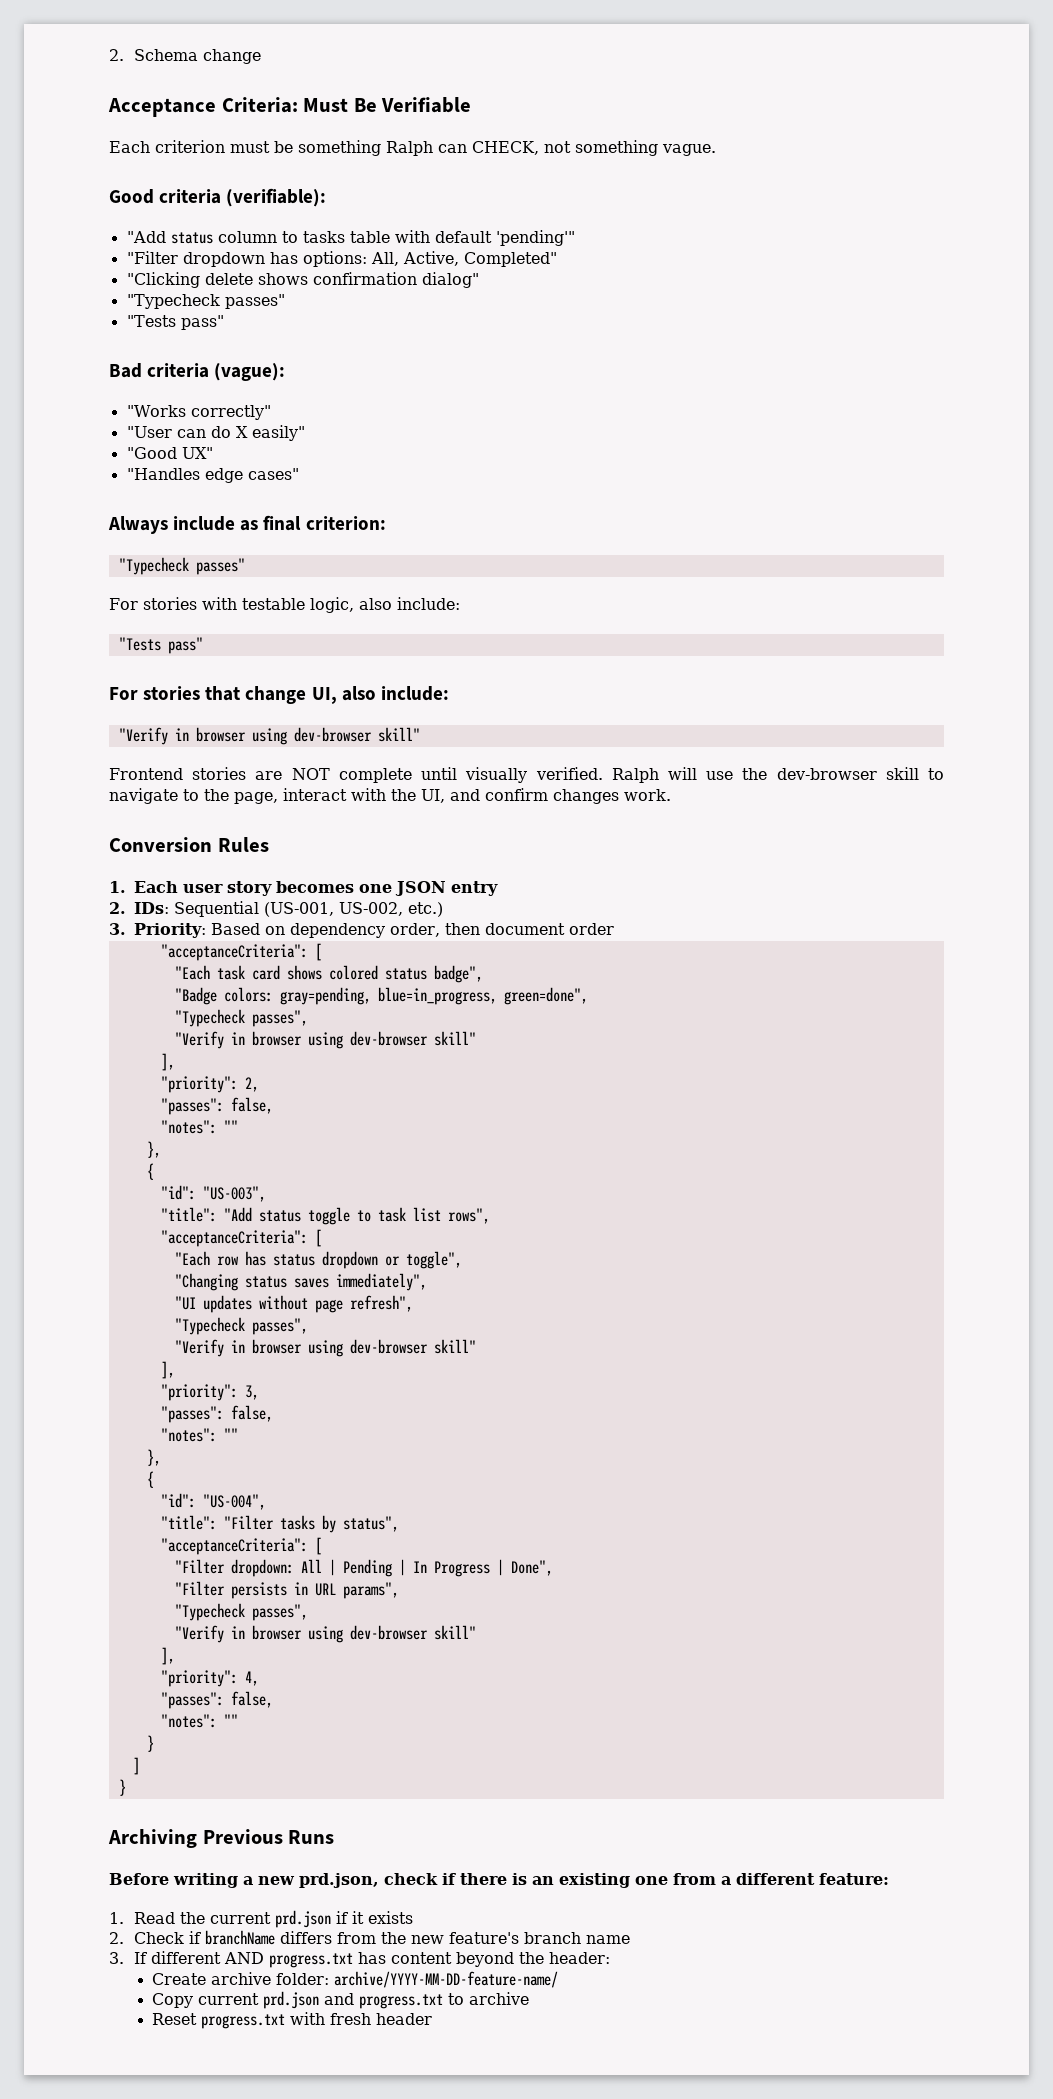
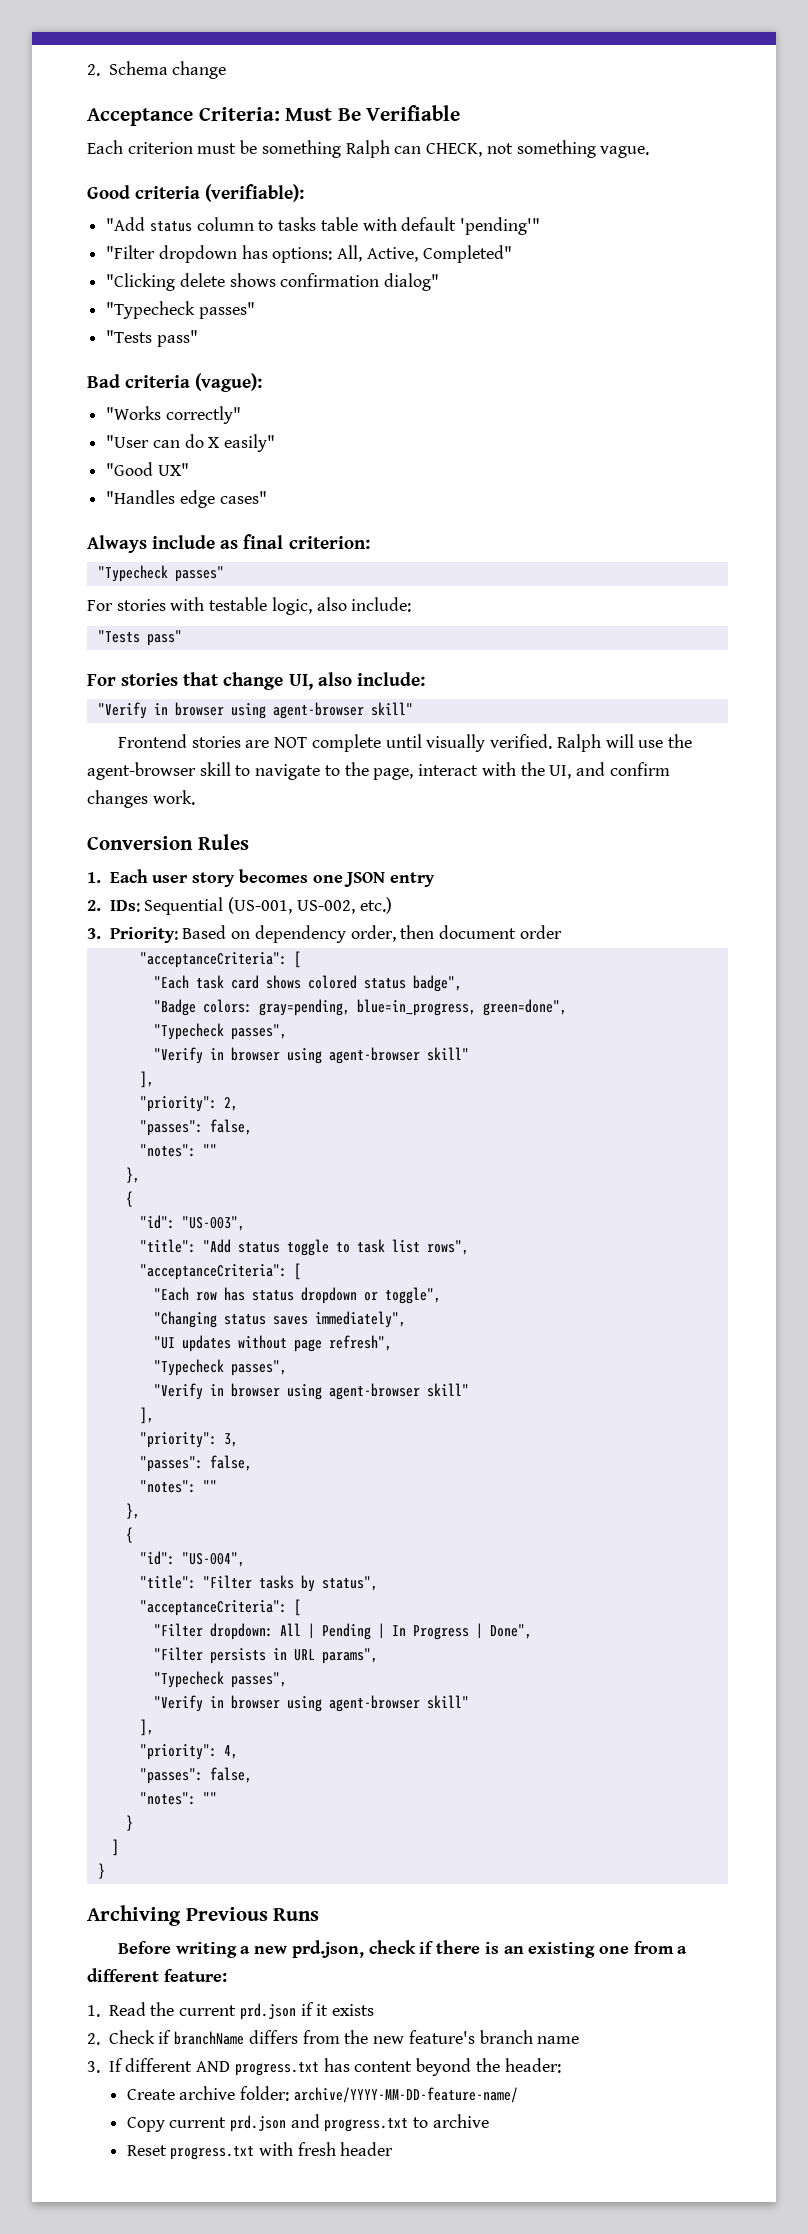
  For stories that change UI, also include:
- "Verify in browser using dev-browser skill"
+ "Verify in browser using agent-browser skill"
- Ralph will use the dev-browser skill to navigate to the page, interact with the UI, and confirm changes work.
+ Ralph will use the agent-browser skill to navigate to the page, interact with the UI, and confirm changes work.
  "Badge colors: gray=pending, blue=in_progress, green=done",
  "Typecheck passes",
- "Verify in browser using dev-browser skill"
+ "Verify in browser using agent-browser skill"
  "UI updates without page refresh",
  "Typecheck passes",
- "Verify in browser using dev-browser skill"
+ "Verify in browser using agent-browser skill"
  "Filter persists in URL params",
  "Typecheck passes",
- "Verify in browser using dev-browser skill"
+ "Verify in browser using agent-browser skill"

